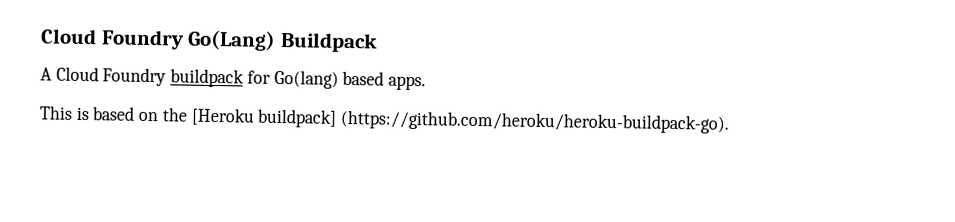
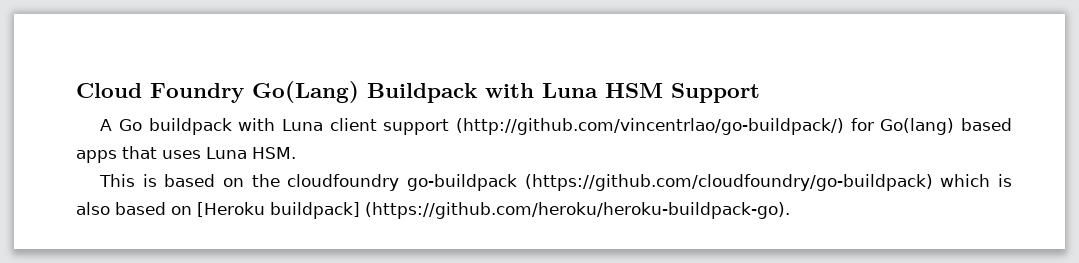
- Cloud Foundry Go(Lang) Buildpack
- A Cloud Foundry buildpack for Go(lang) based apps.
+ Cloud Foundry Go(Lang) Buildpack with Luna HSM Support
+ A Go buildpack with Luna client support (http://github.com/vincentrlao/go-buildpack/) for Go(lang) based apps that uses Luna HSM.
- This is based on the [Heroku buildpack] (https://github.com/heroku/heroku-buildpack-go).
+ This is based on the cloudfoundry go-buildpack (https://github.com/cloudfoundry/go-buildpack) which is also based on [Heroku buildpack] (https://github.com/heroku/heroku-buildpack-go).

